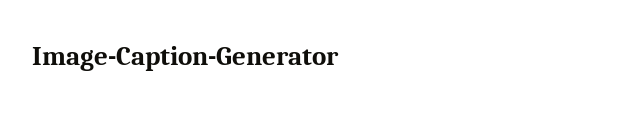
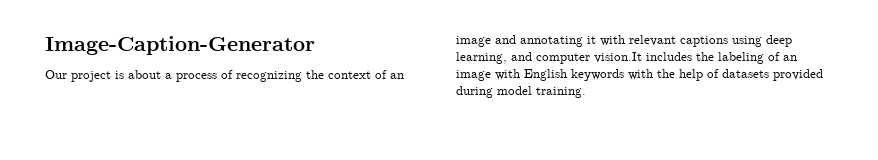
+ Our project is about a process of recognizing the context of an image and annotating it with relevant captions using deep learning, and computer vision.It includes the labeling of an image with English keywords with the help of datasets provided during model training.

